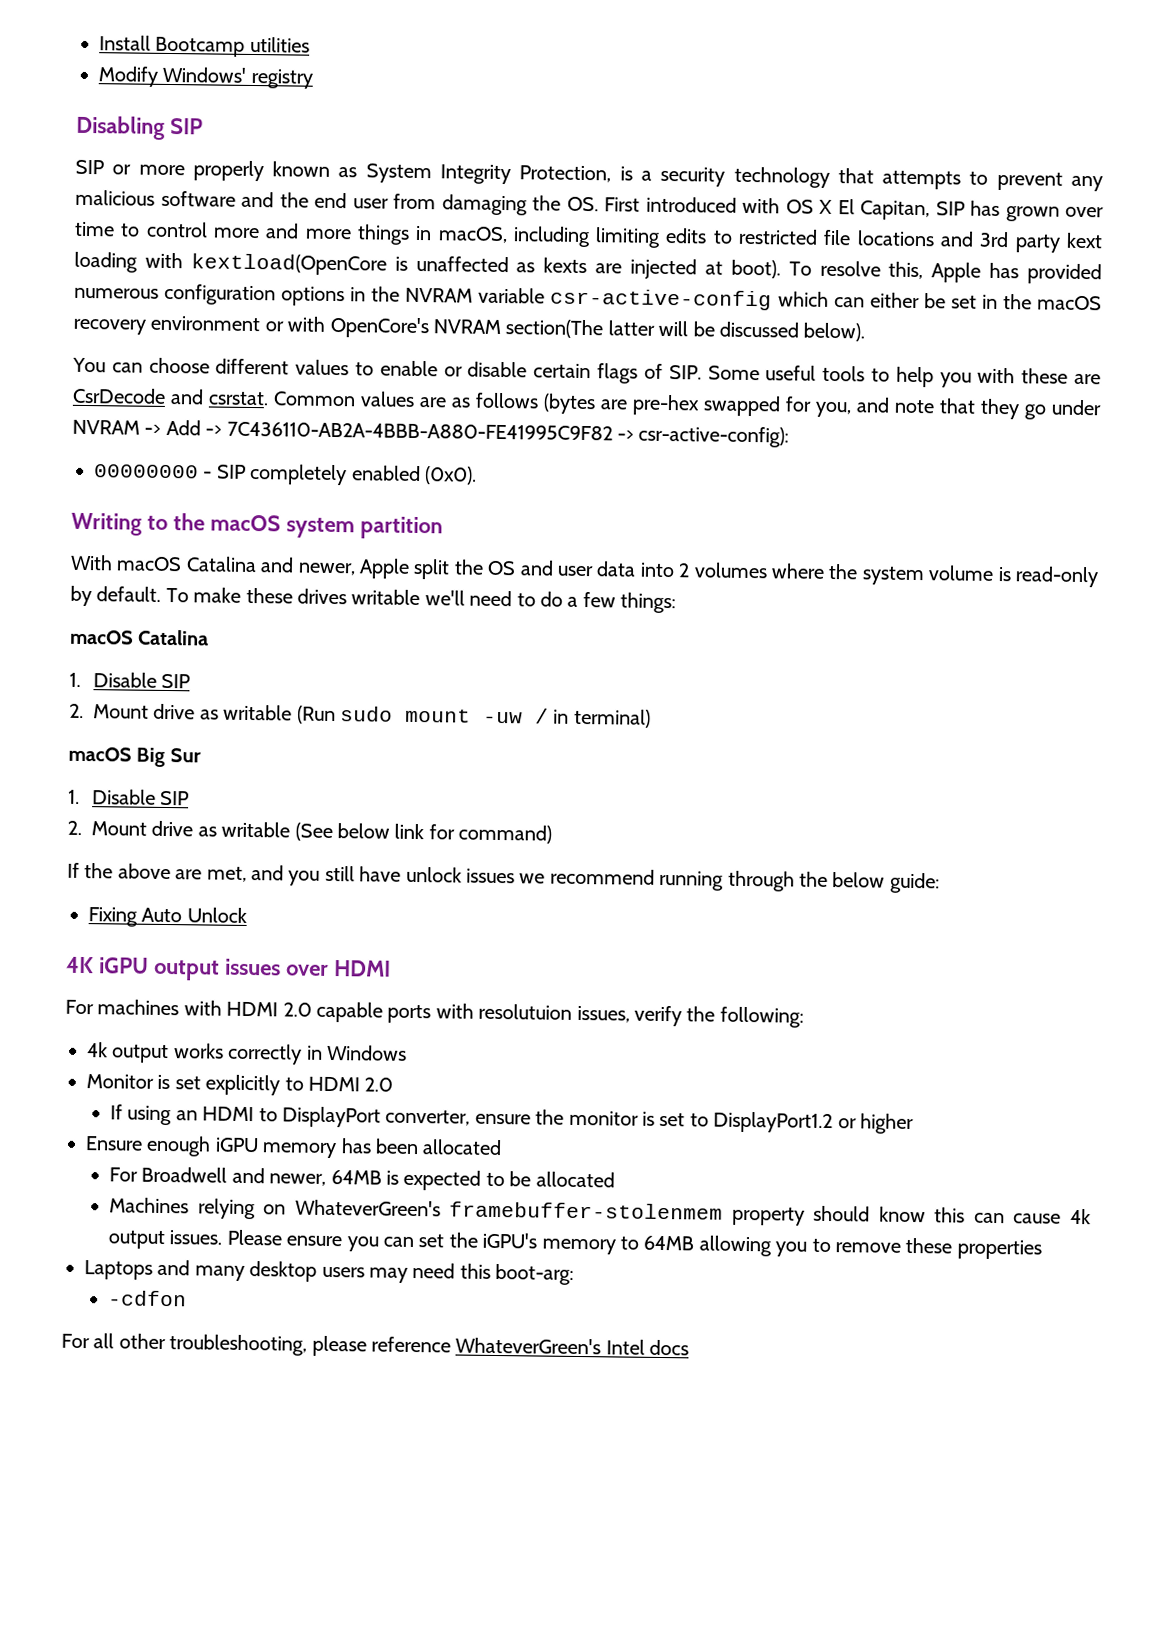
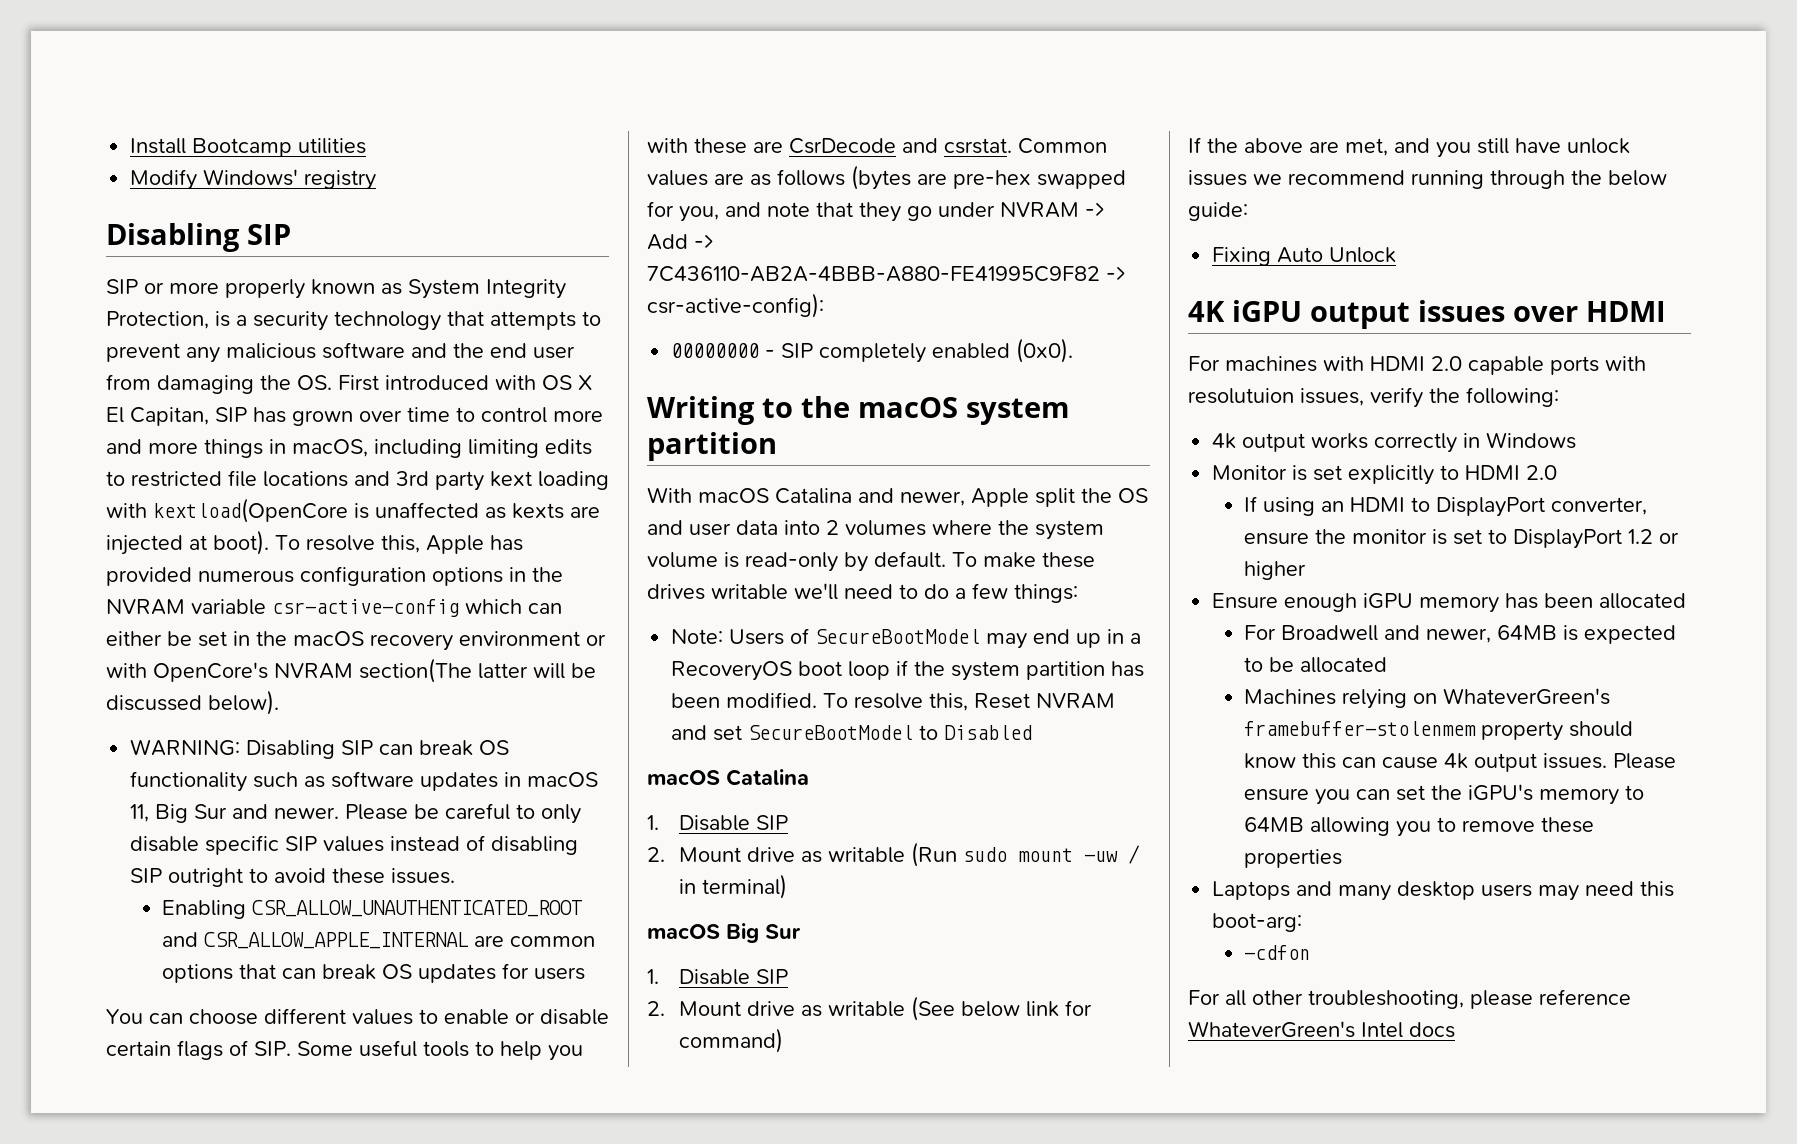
+ WARNING: Disabling SIP can break OS functionality such as software updates in macOS 11, Big Sur and newer. Please be careful to only disable specific SIP values instead of disabling SIP outright to avoid these issues.
+ Enabling CSR_ALLOW_UNAUTHENTICATED_ROOT and CSR_ALLOW_APPLE_INTERNAL are common options that can break OS updates for users
+ Note: Users of SecureBootModel may end up in a RecoveryOS boot loop if the system partition has been modified. To resolve this, Reset NVRAM and set SecureBootModel to Disabled
- If using an HDMI to DisplayPort converter, ensure the monitor is set to DisplayPort1.2 or higher
+ If using an HDMI to DisplayPort converter, ensure the monitor is set to DisplayPort 1.2 or higher

